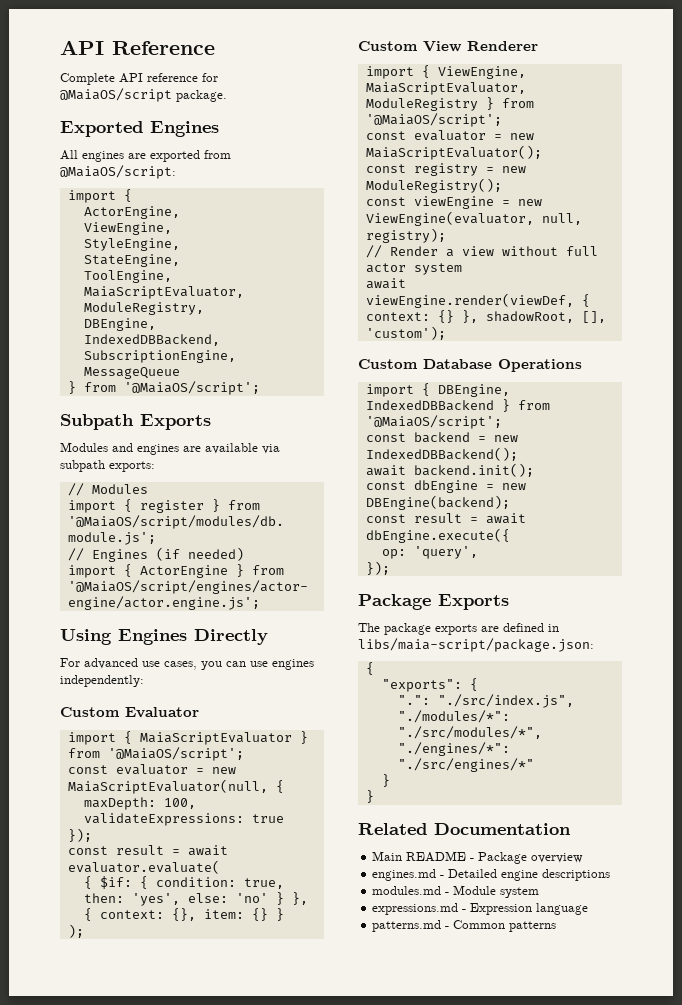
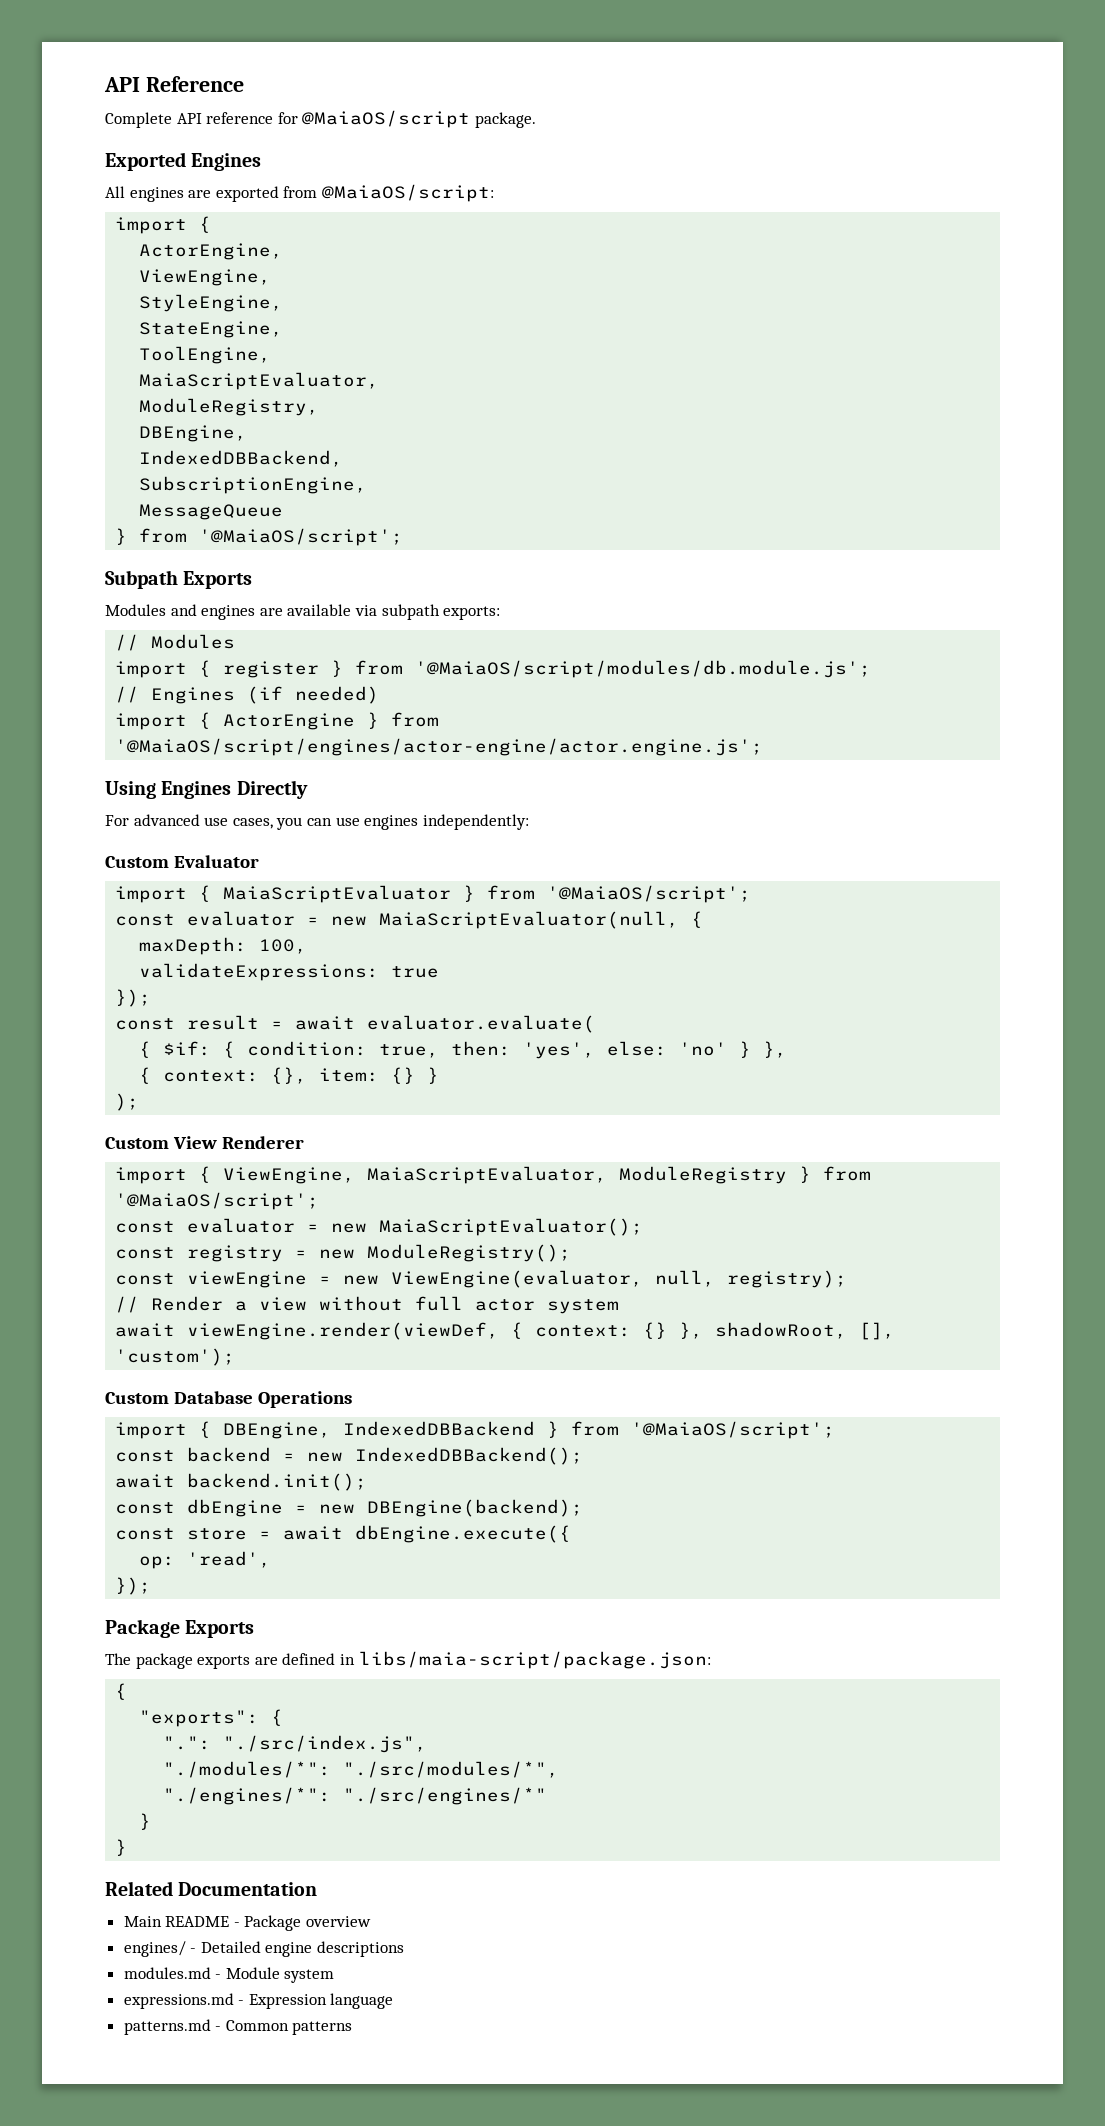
- const result = await dbEngine.execute({
+ const store = await dbEngine.execute({
- op: 'query',
+ op: 'read',
- engines.md - Detailed engine descriptions
+ engines/ - Detailed engine descriptions

